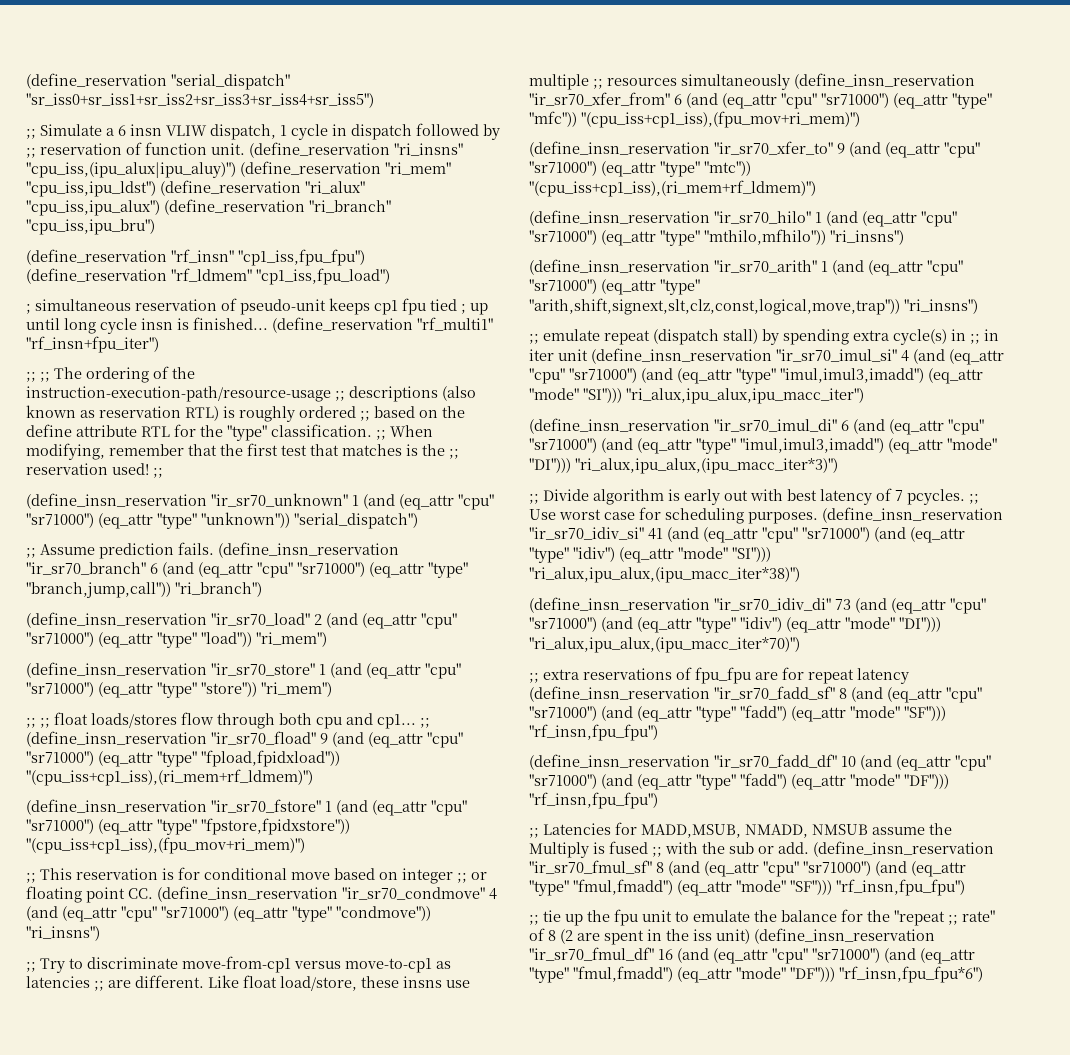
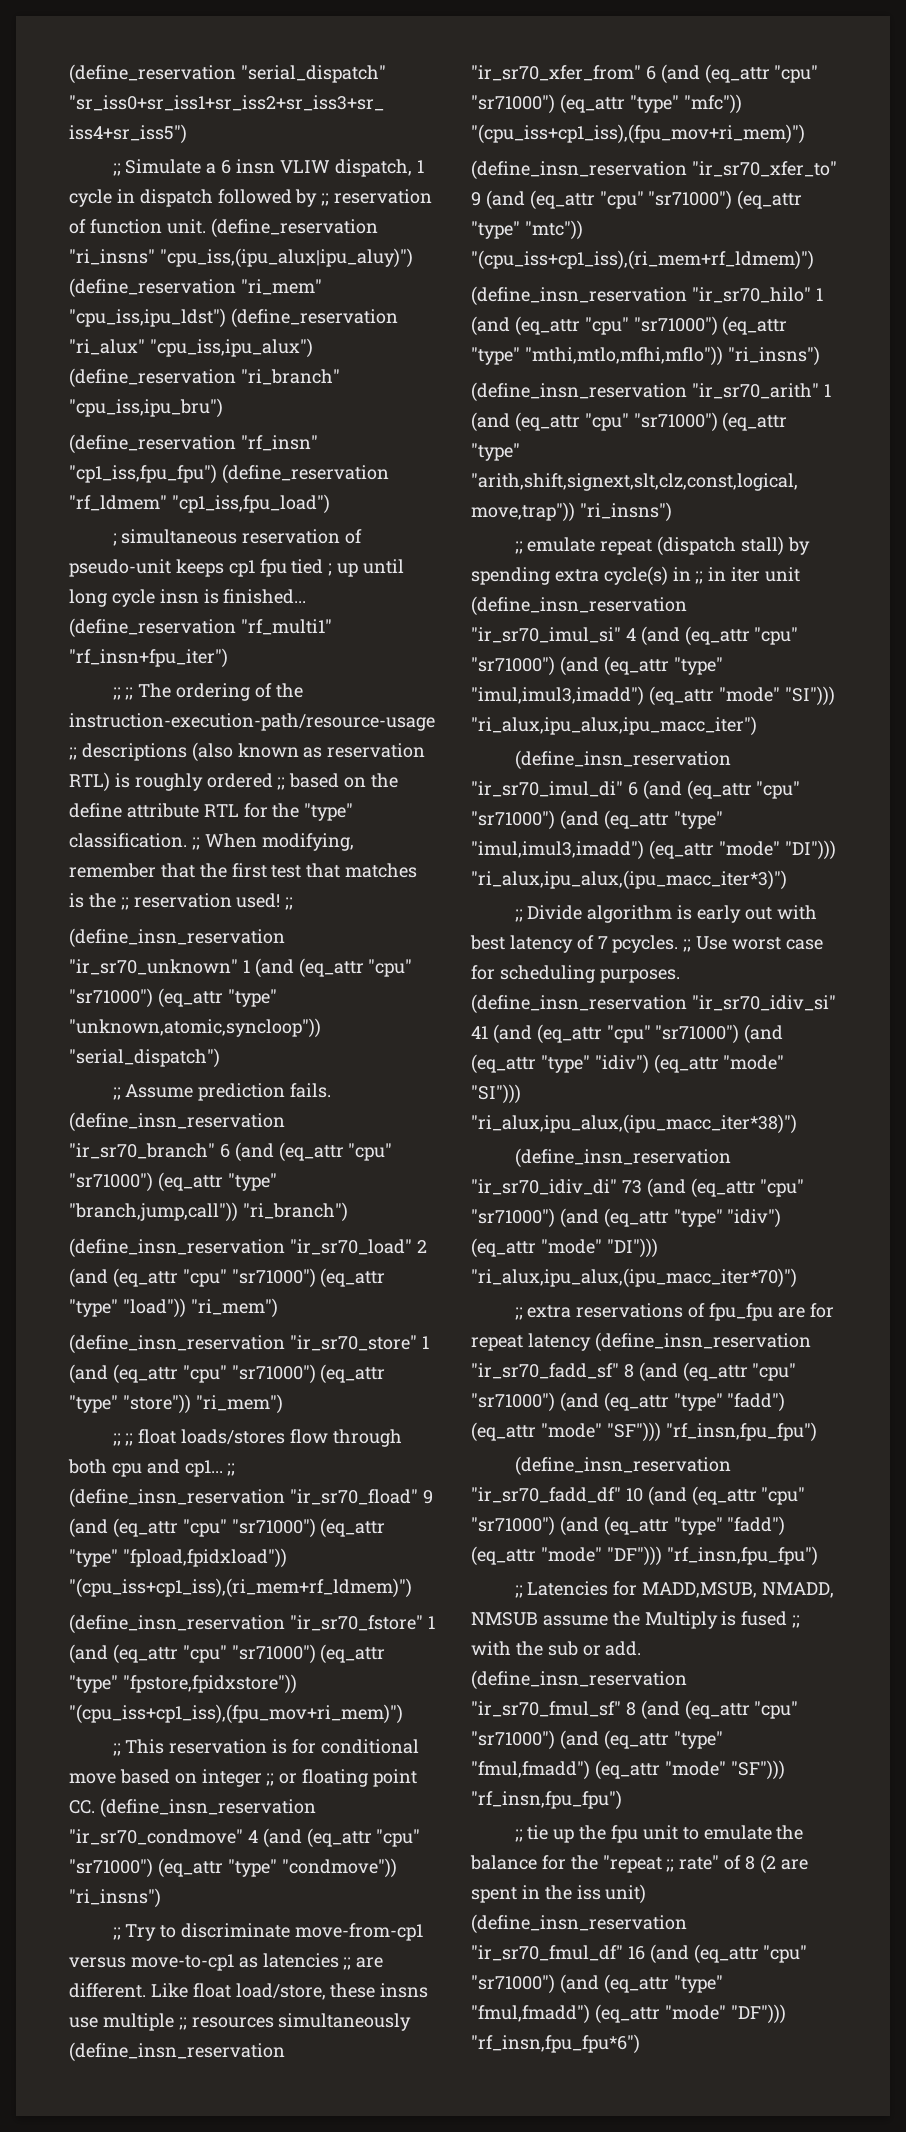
- (define_insn_reservation "ir_sr70_unknown" 1 (and (eq_attr "cpu" "sr71000") (eq_attr "type" "unknown")) "serial_dispatch")
+ (define_insn_reservation "ir_sr70_unknown" 1 (and (eq_attr "cpu" "sr71000") (eq_attr "type" "unknown,atomic,syncloop")) "serial_dispatch")
- (define_insn_reservation "ir_sr70_hilo" 1 (and (eq_attr "cpu" "sr71000") (eq_attr "type" "mthilo,mfhilo")) "ri_insns")
+ (define_insn_reservation "ir_sr70_hilo" 1 (and (eq_attr "cpu" "sr71000") (eq_attr "type" "mthi,mtlo,mfhi,mflo")) "ri_insns")

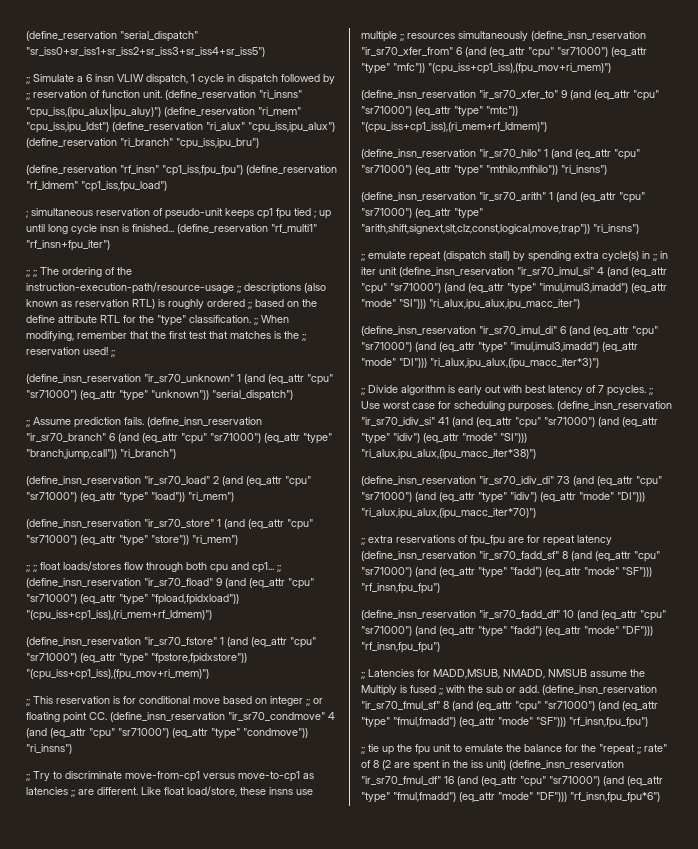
- (define_insn_reservation "ir_sr70_unknown" 1 (and (eq_attr "cpu" "sr71000") (eq_attr "type" "unknown,atomic,syncloop")) "serial_dispatch")
+ (define_insn_reservation "ir_sr70_unknown" 1 (and (eq_attr "cpu" "sr71000") (eq_attr "type" "unknown")) "serial_dispatch")
- (define_insn_reservation "ir_sr70_hilo" 1 (and (eq_attr "cpu" "sr71000") (eq_attr "type" "mthi,mtlo,mfhi,mflo")) "ri_insns")
+ (define_insn_reservation "ir_sr70_hilo" 1 (and (eq_attr "cpu" "sr71000") (eq_attr "type" "mthilo,mfhilo")) "ri_insns")

